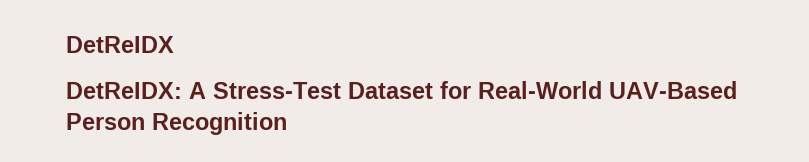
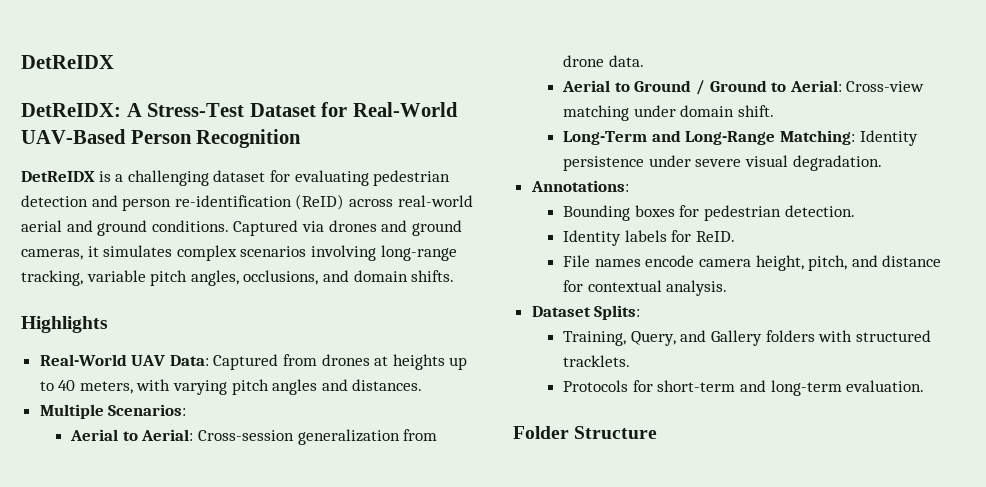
+ DetReIDX is a challenging dataset for evaluating pedestrian detection and person re-identification (ReID) across real-world aerial and ground conditions. Captured via drones and ground cameras, it simulates complex scenarios involving long-range tracking, variable pitch angles, occlusions, and domain shifts.
+ Highlights
+ Real-World UAV Data: Captured from drones at heights up to 40 meters, with varying pitch angles and distances.
+ Multiple Scenarios:
+ Aerial to Aerial: Cross-session generalization from drone data.
+ Aerial to Ground / Ground to Aerial: Cross-view matching under domain shift.
+ Long-Term and Long-Range Matching: Identity persistence under severe visual degradation.
+ Annotations:
+ Bounding boxes for pedestrian detection.
+ Identity labels for ReID.
+ File names encode camera height, pitch, and distance for contextual analysis.
+ Dataset Splits:
+ Training, Query, and Gallery folders with structured tracklets.
+ Protocols for short-term and long-term evaluation.
+ Folder Structure

